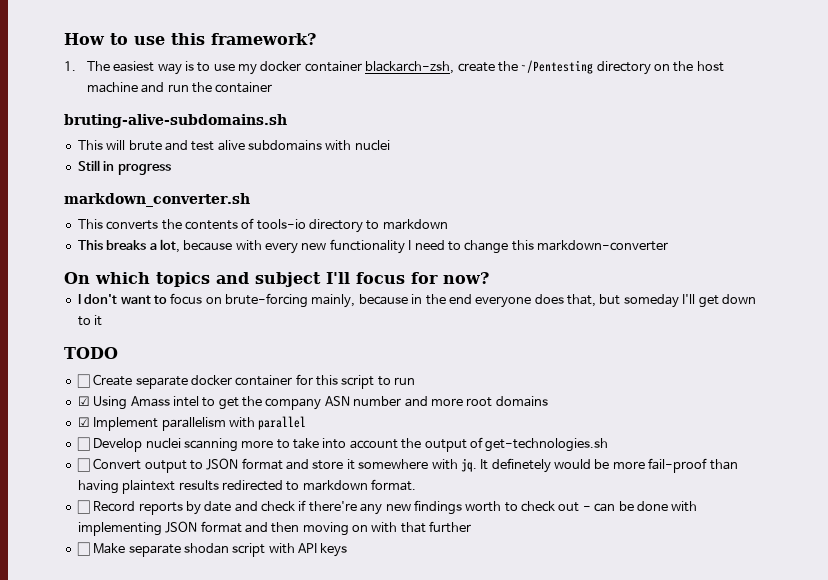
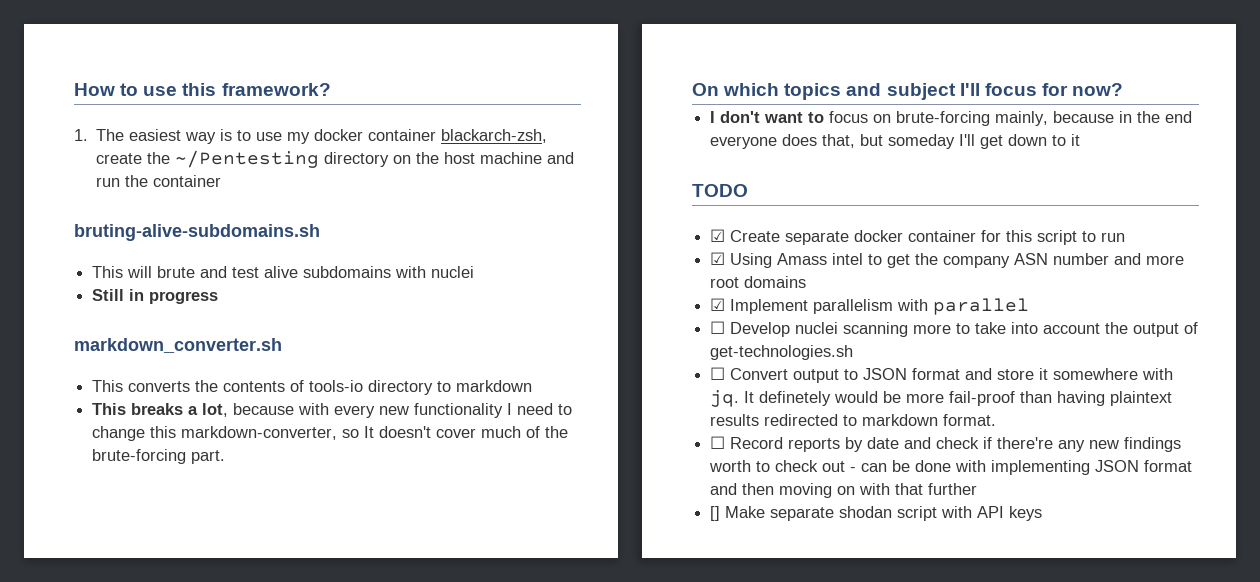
- This breaks a lot, because with every new functionality I need to change this markdown-converter
+ This breaks a lot, because with every new functionality I need to change this markdown-converter, so It doesn't cover much of the brute-forcing part.
- ☐ Create separate docker container for this script to run
+ ☑ Create separate docker container for this script to run
- ☐ Make separate shodan script with API keys
+ [] Make separate shodan script with API keys

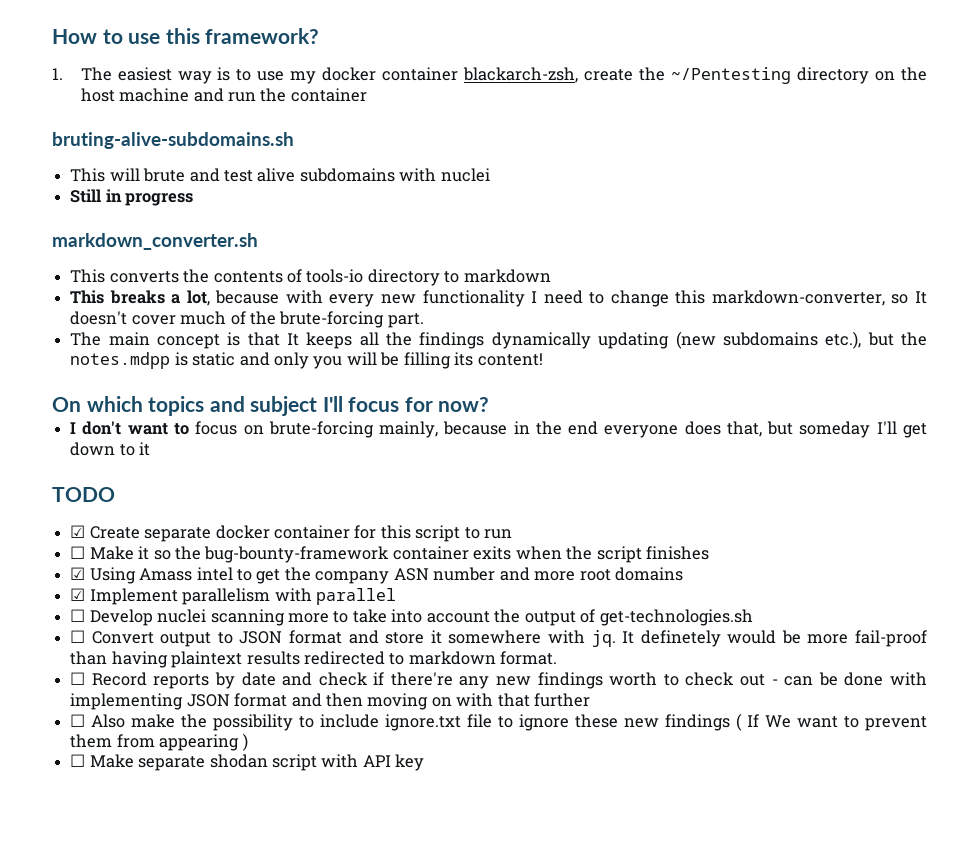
+ The main concept is that It keeps all the findings dynamically updating (new subdomains etc.), but the notes.mdpp is static and only you will be filling its content!
+ ☐ Make it so the bug-bounty-framework container exits when the script finishes
- [] Make separate shodan script with API keys
+ ☐ Also make the possibility to include ignore.txt file to ignore these new findings ( If We want to prevent them from appearing )
+ ☐ Make separate shodan script with API key

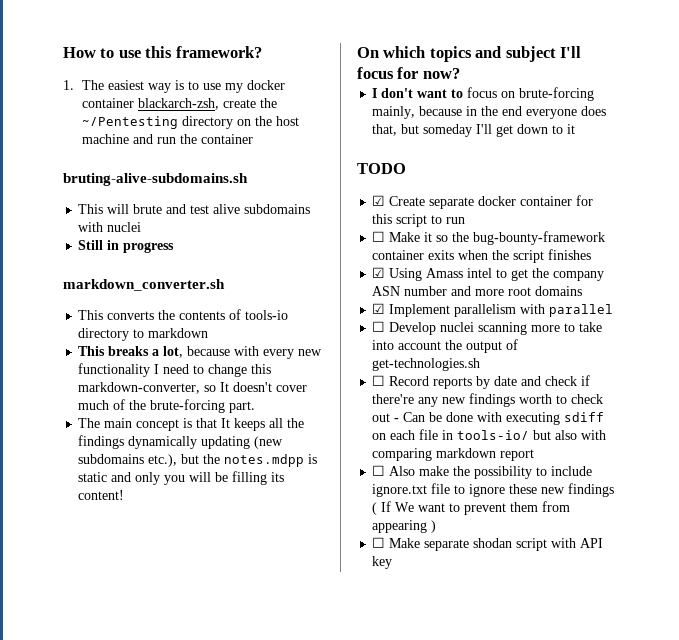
- ☐ Convert output to JSON format and store it somewhere with jq. It definetely would be more fail-proof than having plaintext results redirected to markdown format.
- ☐ Record reports by date and check if there're any new findings worth to check out - can be done with implementing JSON format and then moving on with that further
+ ☐ Record reports by date and check if there're any new findings worth to check out - Can be done with executing sdiff on each file in tools-io/ but also with comparing markdown report

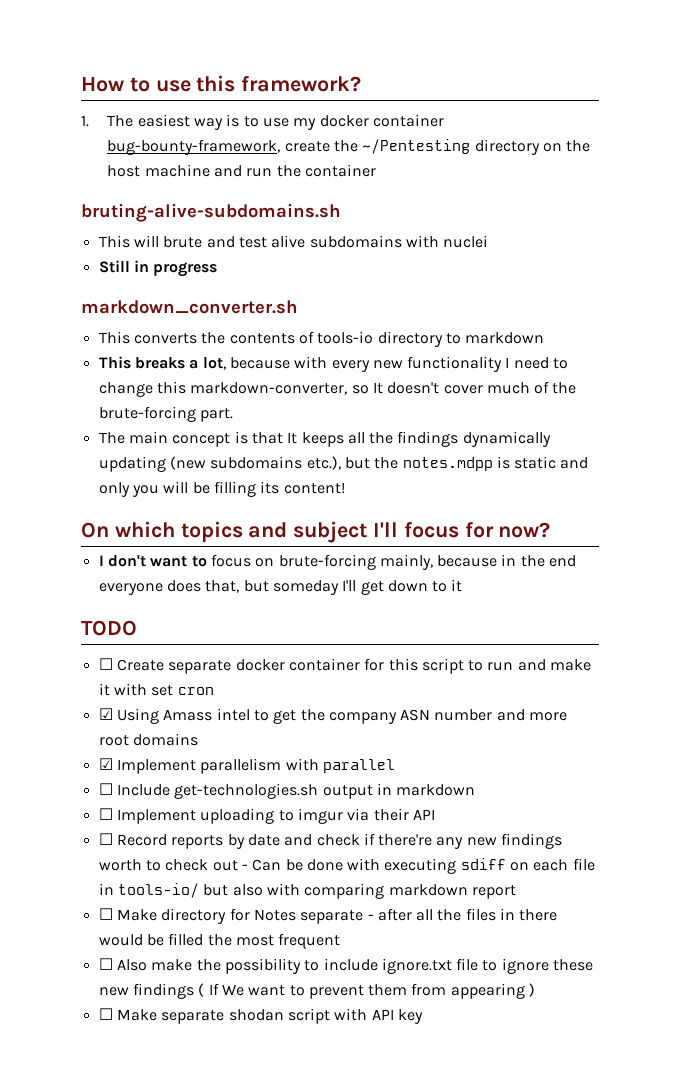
- 1. The easiest way is to use my docker container blackarch-zsh, create the ~/Pentesting directory on the host machine and run the container
+ 1. The easiest way is to use my docker container bug-bounty-framework, create the ~/Pentesting directory on the host machine and run the container
- ☑ Create separate docker container for this script to run
- ☐ Make it so the bug-bounty-framework container exits when the script finishes
+ ☐ Create separate docker container for this script to run and make it with set cron
- ☐ Develop nuclei scanning more to take into account the output of get-technologies.sh
+ ☐ Include get-technologies.sh output in markdown
+ ☐ Implement uploading to imgur via their API
+ ☐ Make directory for Notes separate - after all the files in there would be filled the most frequent

